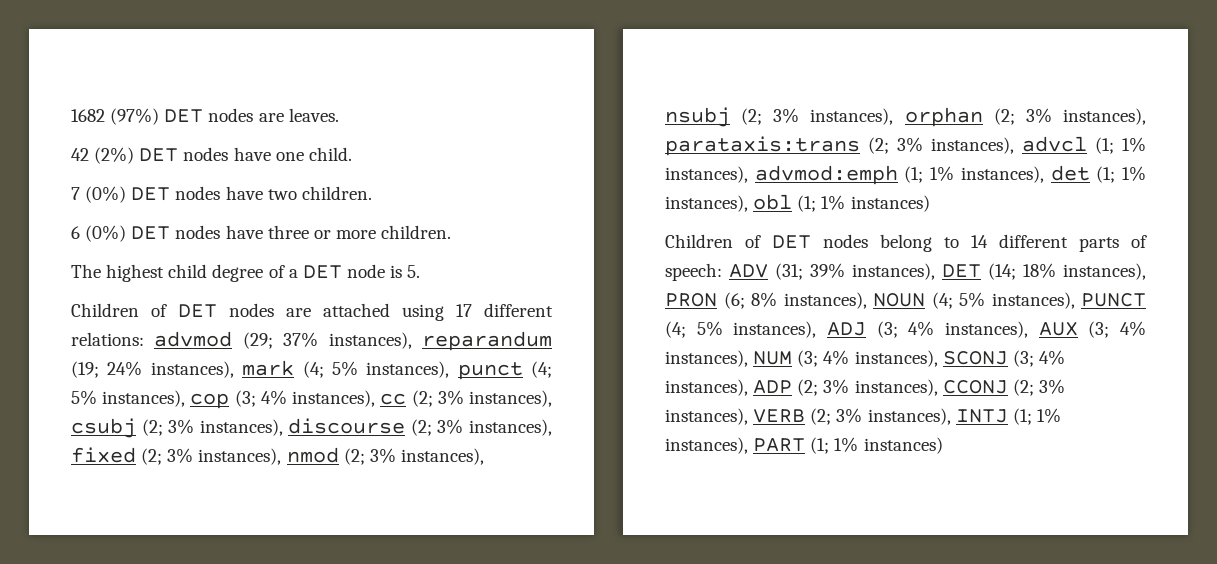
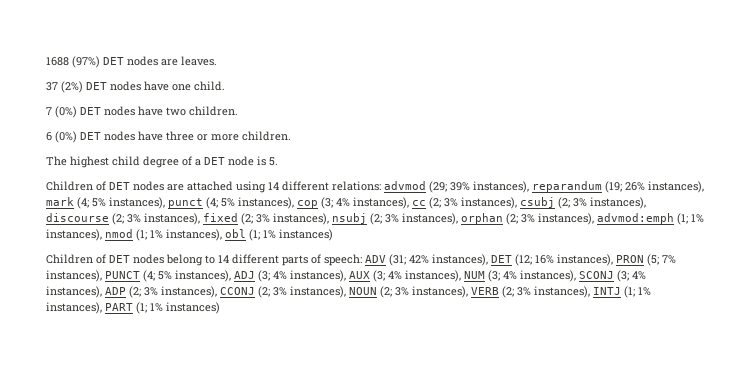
- 1682 (97%) DET nodes are leaves.
+ 1688 (97%) DET nodes are leaves.
- 42 (2%) DET nodes have one child.
+ 37 (2%) DET nodes have one child.
- Children of DET nodes are attached using 17 different relations:
+ Children of DET nodes are attached using 14 different relations:
- 37% instances), reparandum (19;
+ 39% instances), reparandum (19;
- 24% instances), mark (4;
+ 26% instances), mark (4;
- 3% instances), nmod (2; 3% instances), nsubj (2;
+ 3% instances), nsubj (2;
- 3% instances), parataxis:trans (2; 3% instances), advcl (1; 1% instances), advmod:emph (1;
+ 3% instances), advmod:emph (1;
- 1% instances), det (1;
+ 1% instances), nmod (1;
- Children of DET nodes belong to 14 different parts of speech: ADV (31; 39% instances), DET (14; 18% instances), PRON (6; 8% instances), NOUN (4; 5% instances), PUNCT (4; 5% instances), ADJ (3; 4% instances), AUX (3; 4% instances), NUM (3; 4% instances), SCONJ (3; 4% instances), ADP (2; 3% instances), CCONJ (2; 3% instances), VERB (2; 3% instances), INTJ (1; 1% instances), PART (1; 1% instances)
+ Children of DET nodes belong to 14 different parts of speech: ADV (31; 42% instances), DET (12; 16% instances), PRON (5; 7% instances), PUNCT (4; 5% instances), ADJ (3; 4% instances), AUX (3; 4% instances), NUM (3; 4% instances), SCONJ (3; 4% instances), ADP (2; 3% instances), CCONJ (2; 3% instances), NOUN (2; 3% instances), VERB (2; 3% instances), INTJ (1; 1% instances), PART (1; 1% instances)

